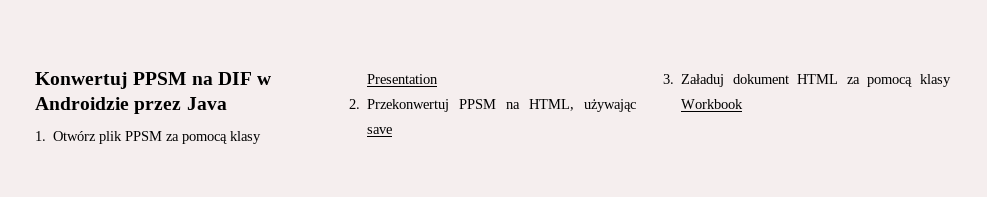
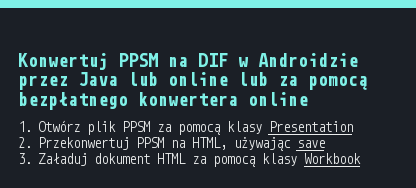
- Konwertuj PPSM na DIF w Androidzie przez Java
+ Konwertuj PPSM na DIF w Androidzie przez Java lub online lub za pomocą bezpłatnego konwertera online

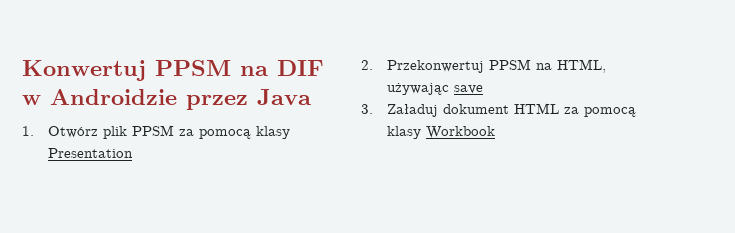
- Konwertuj PPSM na DIF w Androidzie przez Java lub online lub za pomocą bezpłatnego konwertera online
+ Konwertuj PPSM na DIF w Androidzie przez Java

